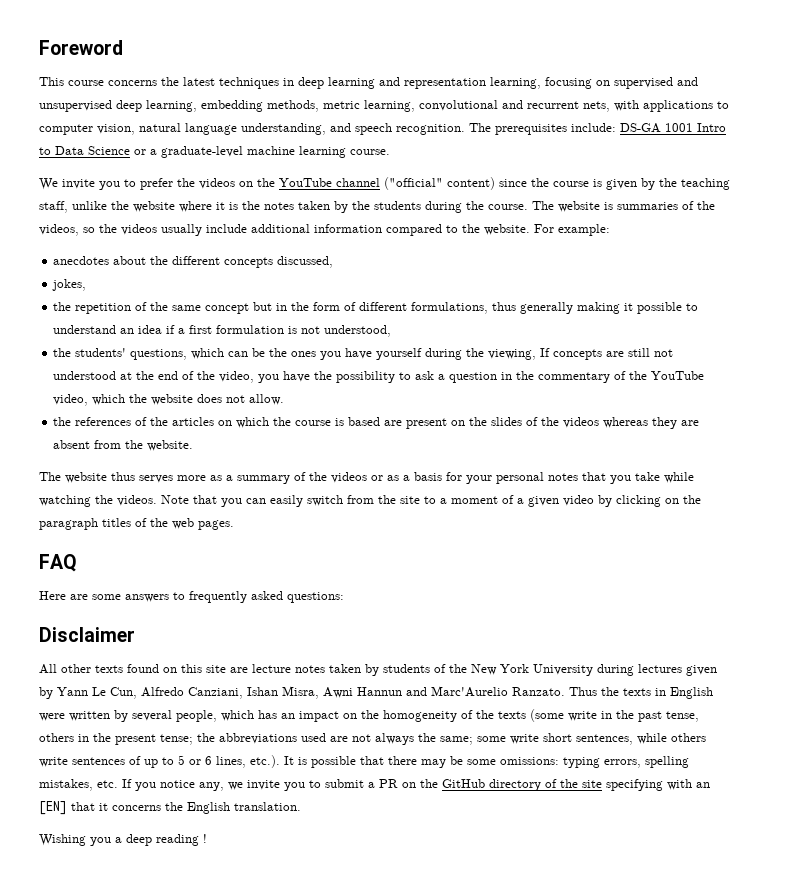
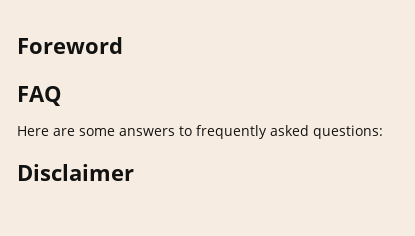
- This course concerns the latest techniques in deep learning and representation learning, focusing on supervised and unsupervised deep learning, embedding methods, metric learning, convolutional and recurrent nets, with applications to computer vision, natural language understanding, and speech recognition. The prerequisites include: DS-GA 1001 Intro to Data Science or a graduate-level machine learning course.
- We invite you to prefer the videos on the YouTube channel ("official" content) since the course is given by the teaching staff, unlike the website where it is the notes taken by the students during the course. The website is summaries of the videos, so the videos usually include additional information compared to the website. For example:
- anecdotes about the different concepts discussed,
- jokes,
- the repetition of the same concept but in the form of different formulations, thus generally making it possible to understand an idea if a first formulation is not understood,
- the students' questions, which can be the ones you have yourself during the viewing, If concepts are still not understood at the end of the video, you have the possibility to ask a question in the commentary of the YouTube video, which the website does not allow.
- the references of the articles on which the course is based are present on the slides of the videos whereas they are absent from the website.
- The website thus serves more as a summary of the videos or as a basis for your personal notes that you take while watching the videos. Note that you can easily switch from the site to a moment of a given video by clicking on the paragraph titles of the web pages.
- All other texts found on this site are lecture notes taken by students of the New York University during lectures given by Yann Le Cun, Alfredo Canziani, Ishan Misra, Awni Hannun and Marc'Aurelio Ranzato. Thus the texts in English were written by several people, which has an impact on the homogeneity of the texts (some write in the past tense, others in the present tense; the abbreviations used are not always the same; some write short sentences, while others write sentences of up to 5 or 6 lines, etc.). It is possible that there may be some omissions: typing errors, spelling mistakes, etc. If you notice any, we invite you to submit a PR on the GitHub directory of the site specifying with an [EN] that it concerns the English translation.
- Wishing you a deep reading !

